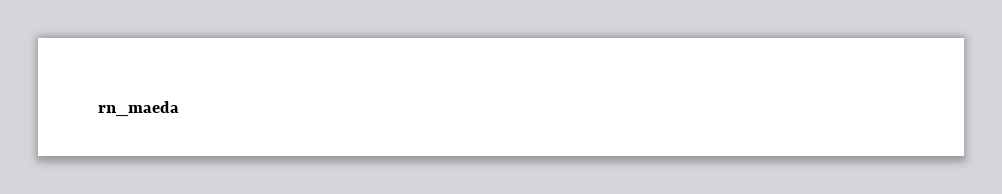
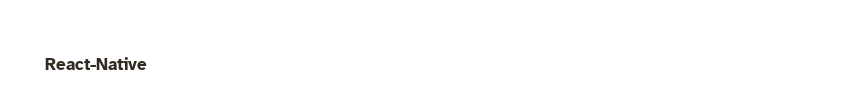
- rn_maeda
+ React-Native

